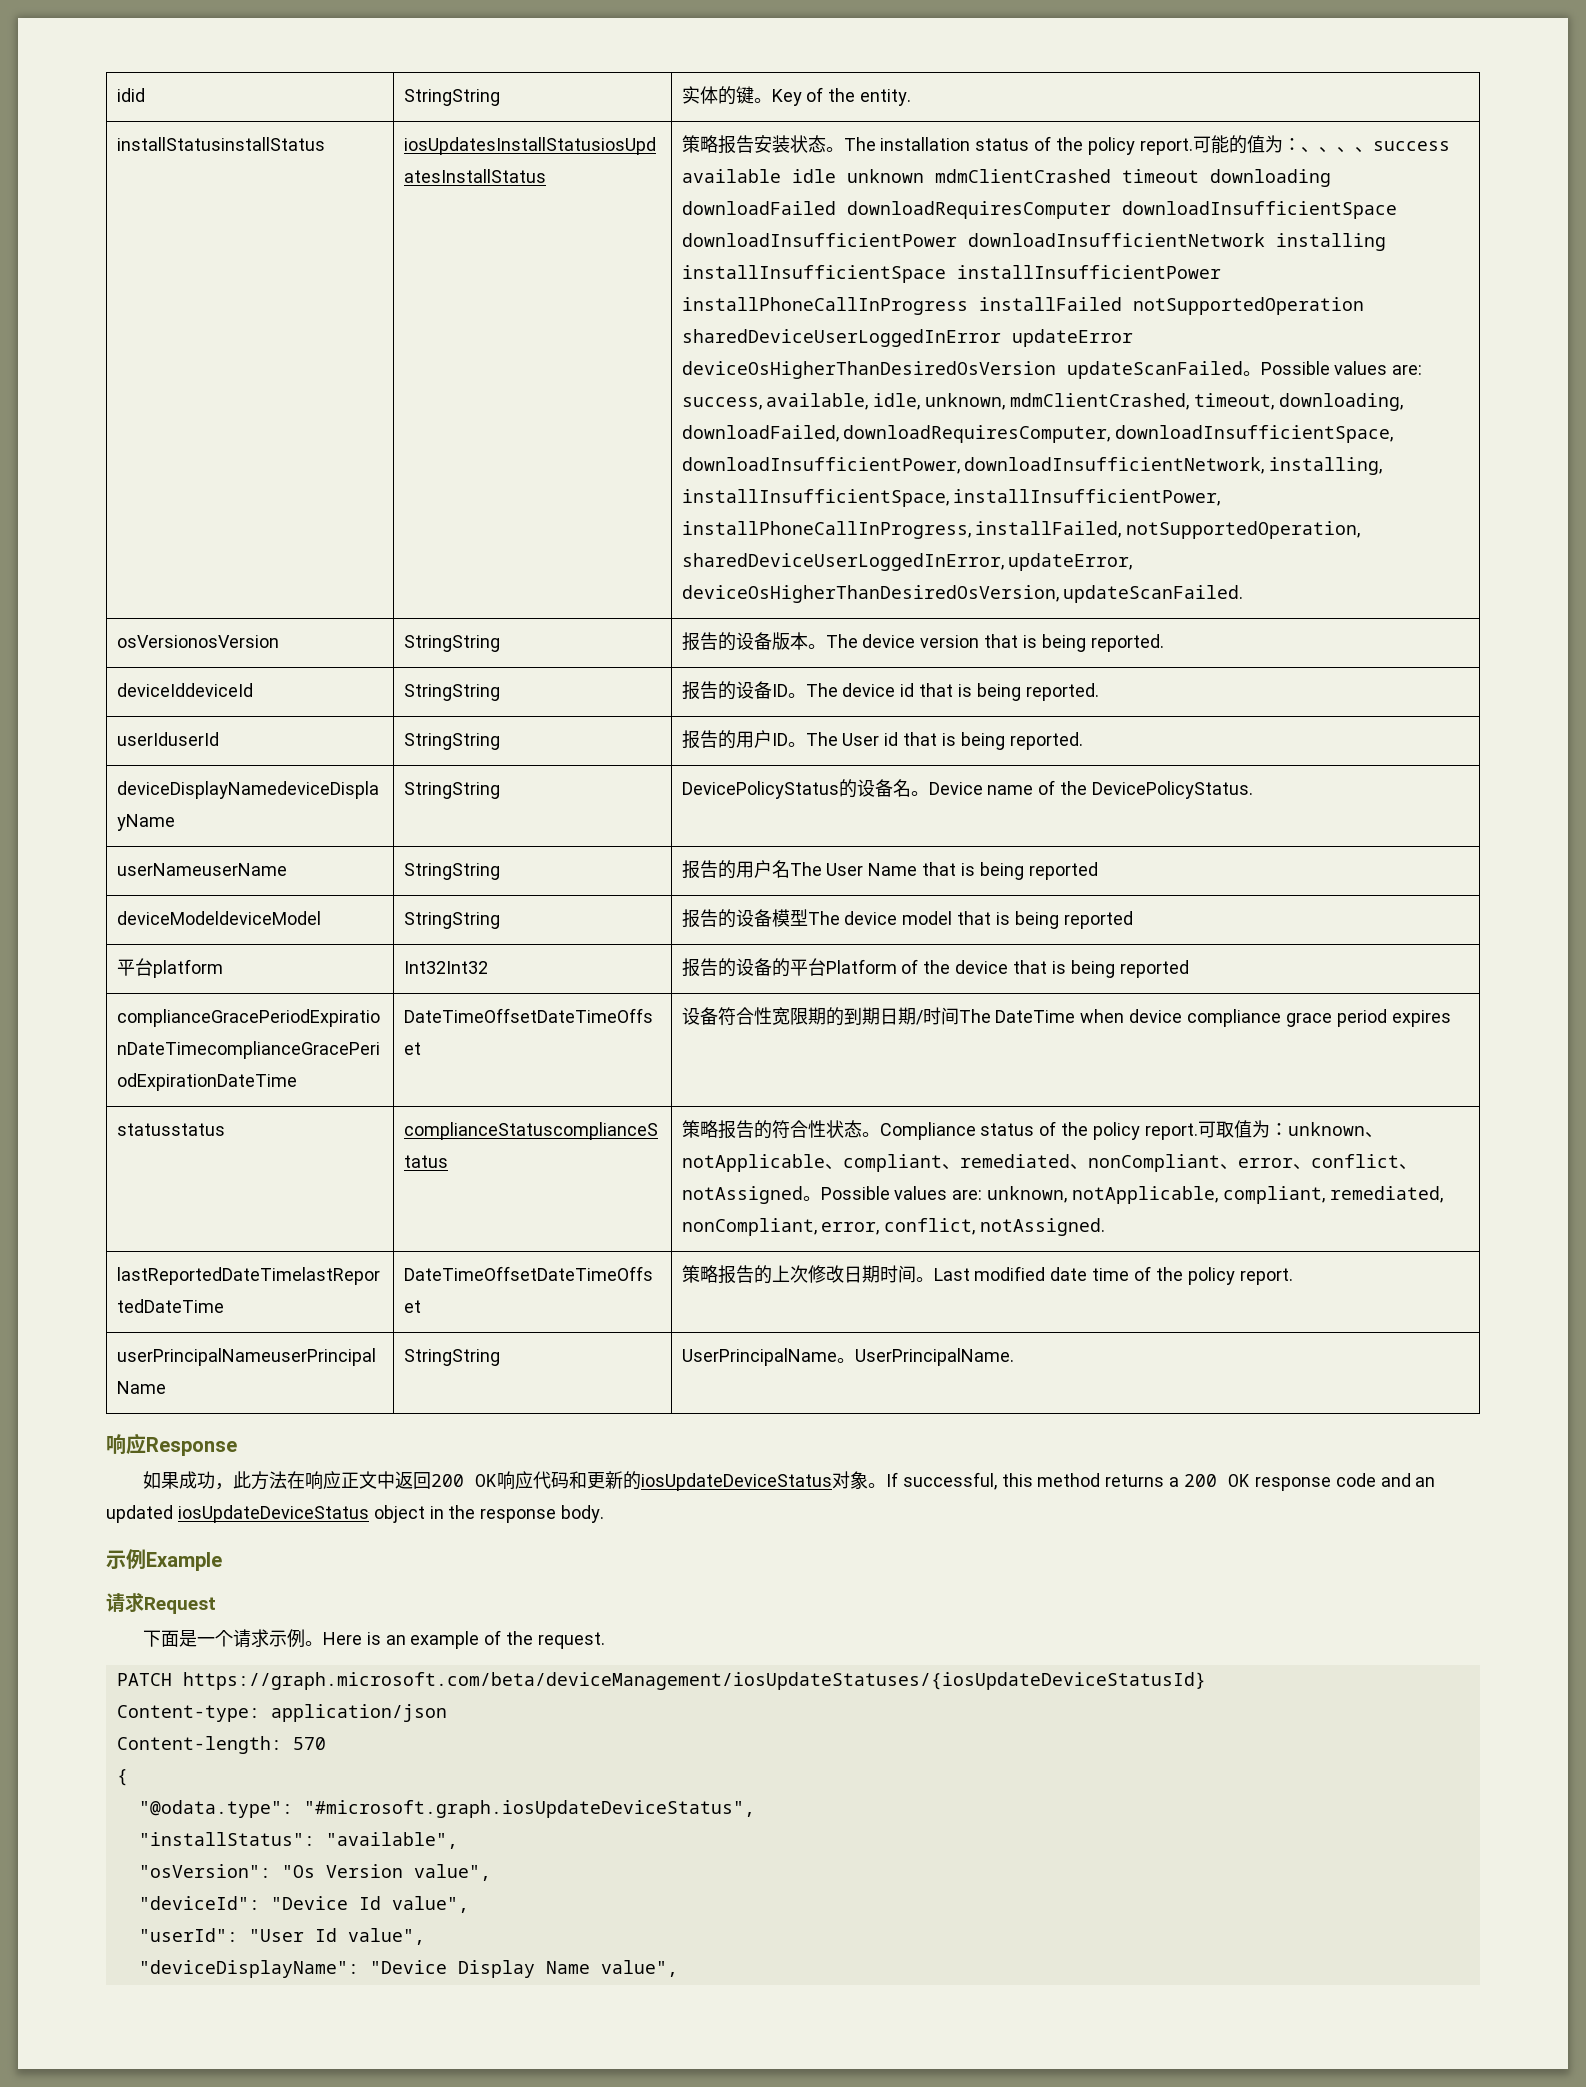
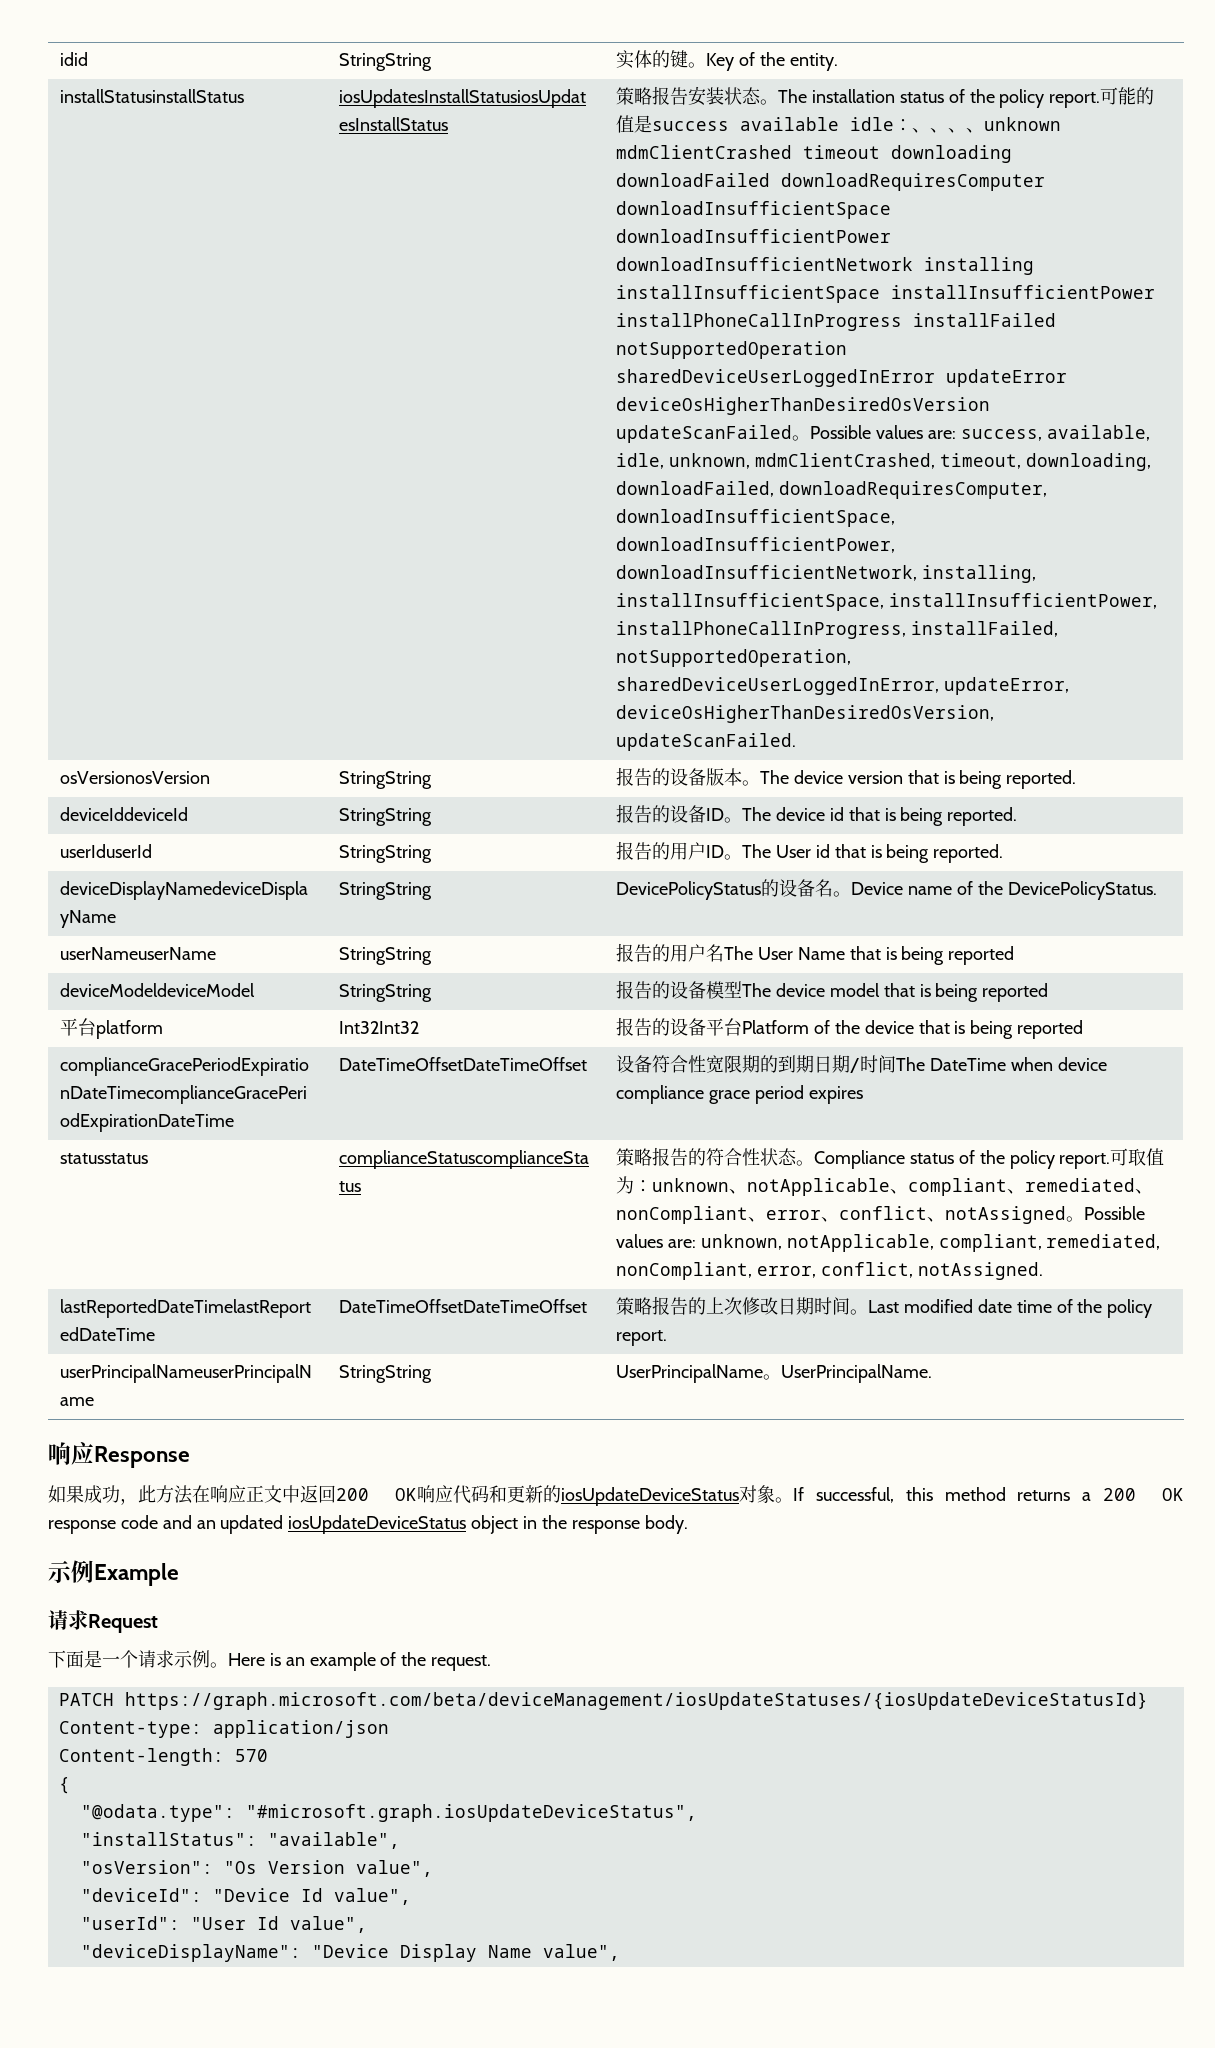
- 可能的值为：、、、、success available idle unknown mdmClientCrashed timeout downloading downloadFailed downloadRequiresComputer downloadInsufficientSpace downloadInsufficientPower downloadInsufficientNetwork installing installInsufficientSpace installInsufficientPower installPhoneCallInProgress installFailed notSupportedOperation sharedDeviceUserLoggedInError updateError deviceOsHigherThanDesiredOsVersion updateScanFailed。
+ 可能的值是success available idle：、、、、unknown mdmClientCrashed timeout downloading downloadFailed downloadRequiresComputer downloadInsufficientSpace downloadInsufficientPower downloadInsufficientNetwork installing installInsufficientSpace installInsufficientPower installPhoneCallInProgress installFailed notSupportedOperation sharedDeviceUserLoggedInError updateError deviceOsHigherThanDesiredOsVersion updateScanFailed。
- 平台platform | Int32Int32 | 报告的设备的平台Platform of the device that is being reported
+ 平台platform | Int32Int32 | 报告的设备平台Platform of the device that is being reported

